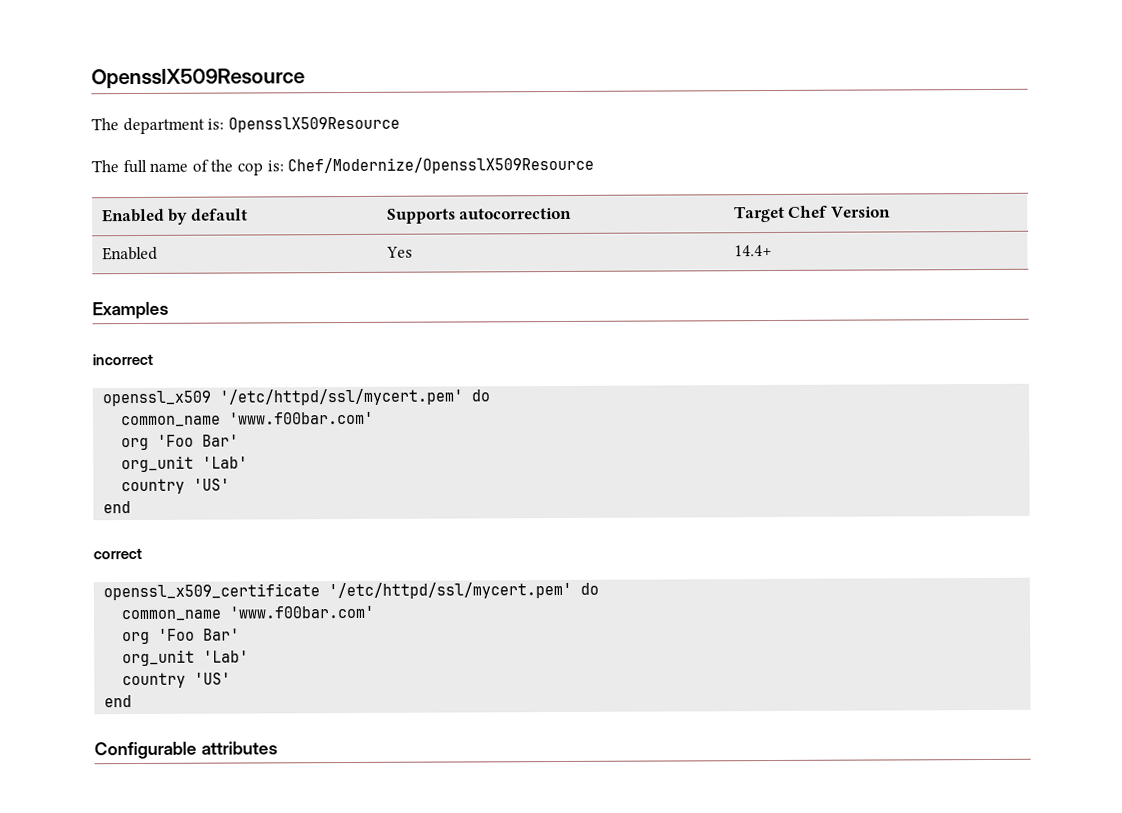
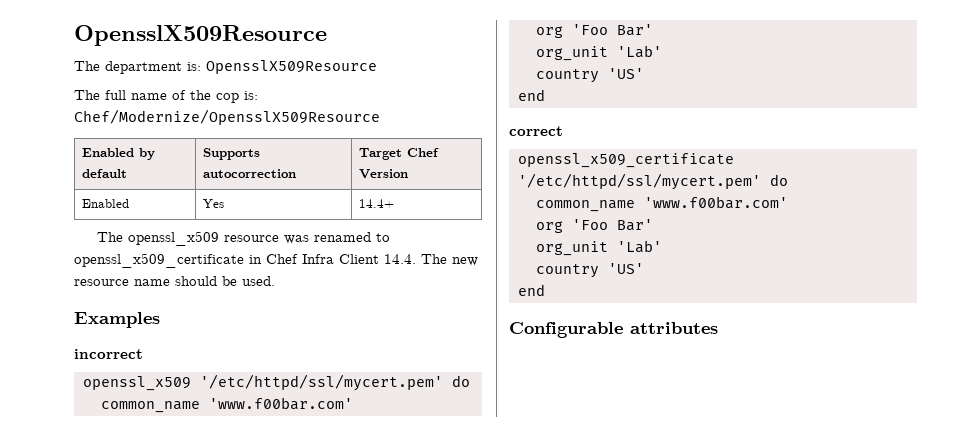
+ The openssl_x509 resource was renamed to openssl_x509_certificate in Chef Infra Client 14.4. The new resource name should be used.

